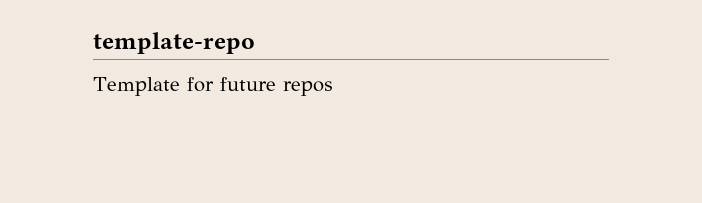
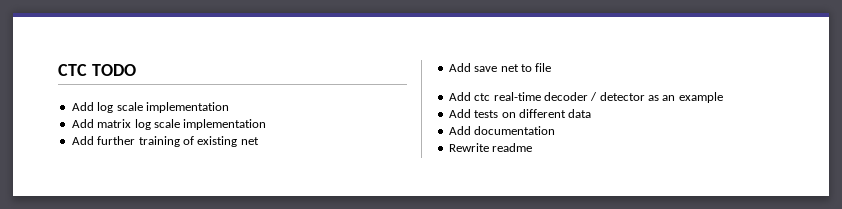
- template-repo
- Template for future repos
+ CTC TODO
+ Add log scale implementation
+ Add matrix log scale implementation
+ Add further training of existing net
+ Add save net to file
+ Add ctc real-time decoder / detector as an example
+ Add tests on different data
+ Add documentation
+ Rewrite readme

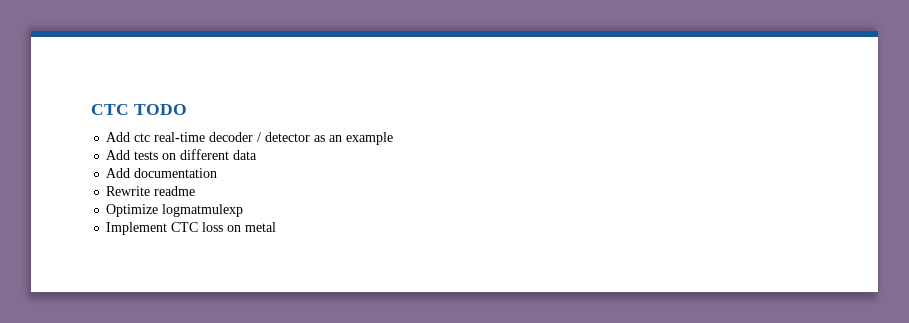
- Add log scale implementation
- Add matrix log scale implementation
- Add further training of existing net
- Add save net to file
+ Optimize logmatmulexp
+ Implement CTC loss on metal

